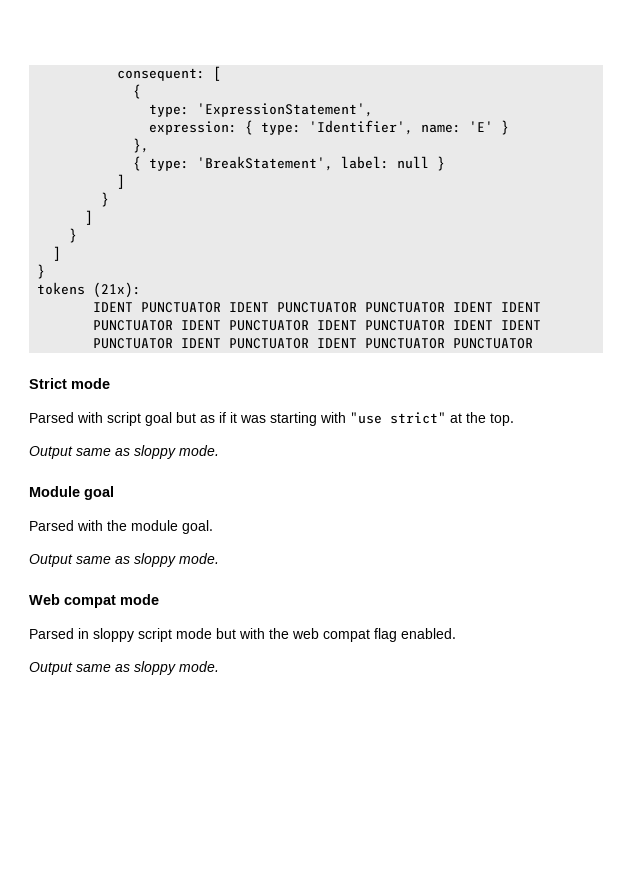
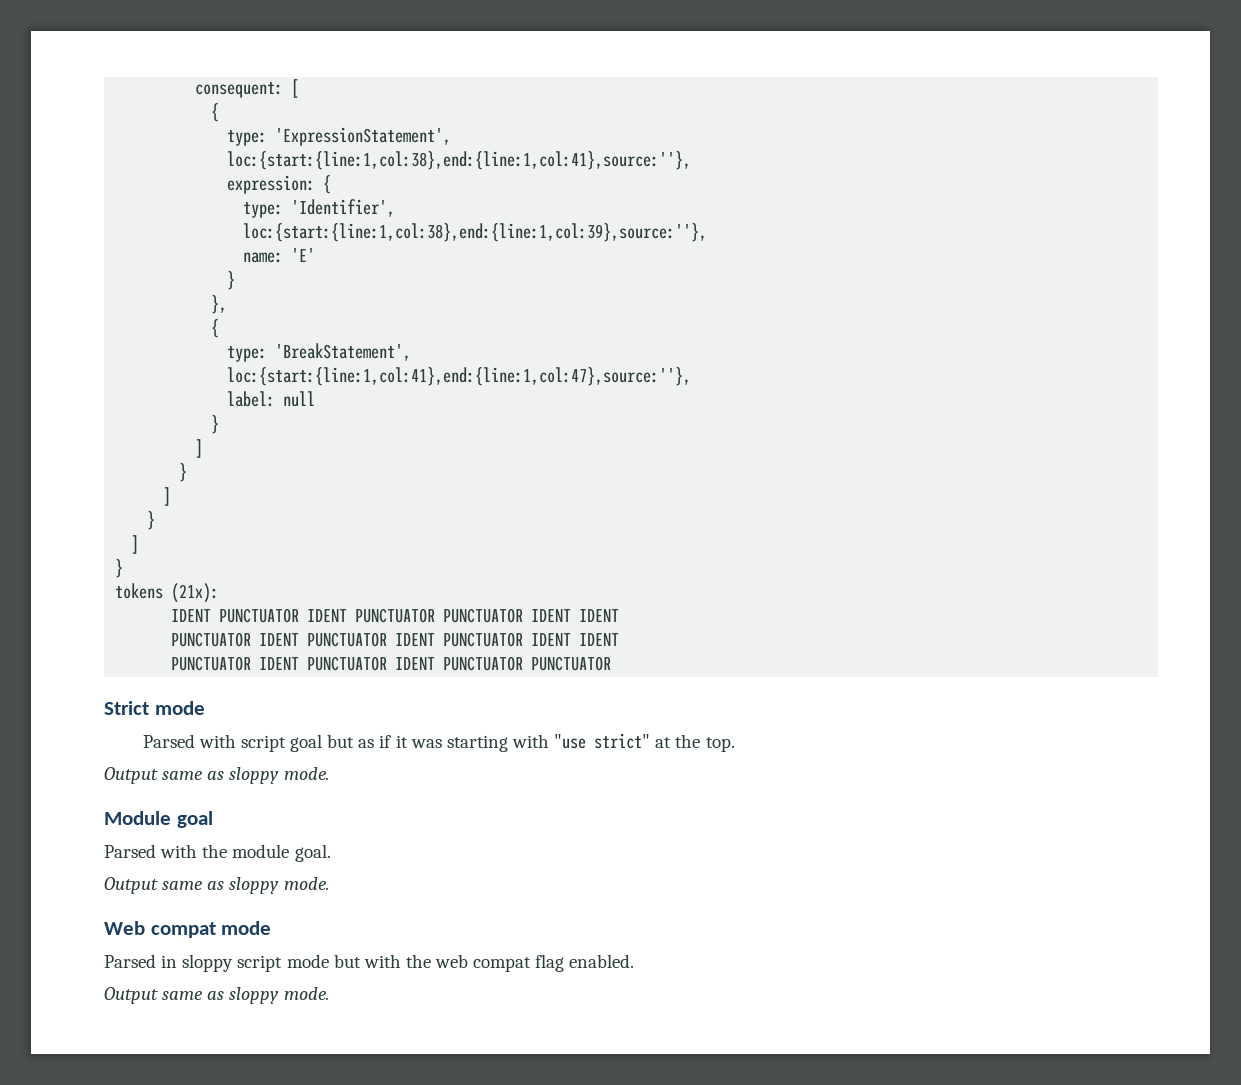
+ loc:{start:{line:1,col:38},end:{line:1,col:41},source:''},
- expression: { type: 'Identifier', name: 'E' }
+ expression: {
+ type: 'Identifier',
+ loc:{start:{line:1,col:38},end:{line:1,col:39},source:''},
+ name: 'E'
+ }
  },
- { type: 'BreakStatement', label: null }
+ {
+ type: 'BreakStatement',
+ loc:{start:{line:1,col:41},end:{line:1,col:47},source:''},
+ label: null
+ }

